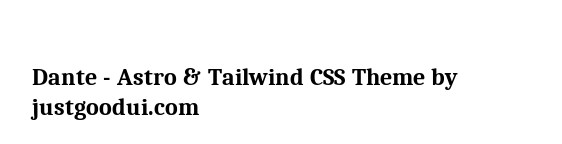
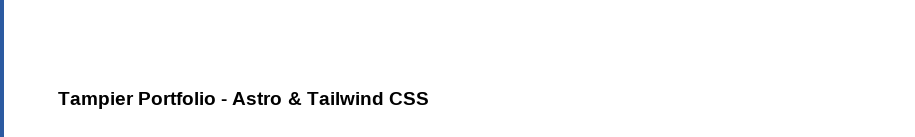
- Dante - Astro & Tailwind CSS Theme by justgoodui.com
+ Tampier Portfolio - Astro & Tailwind CSS

